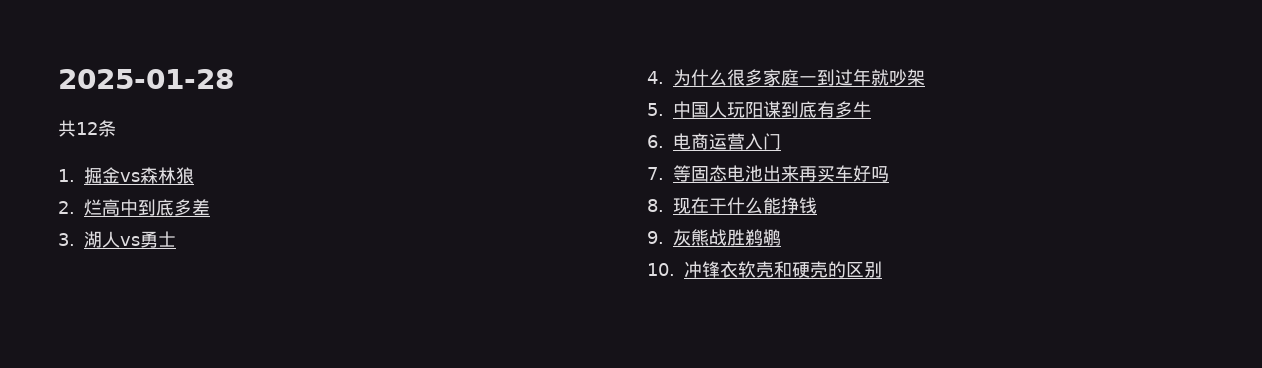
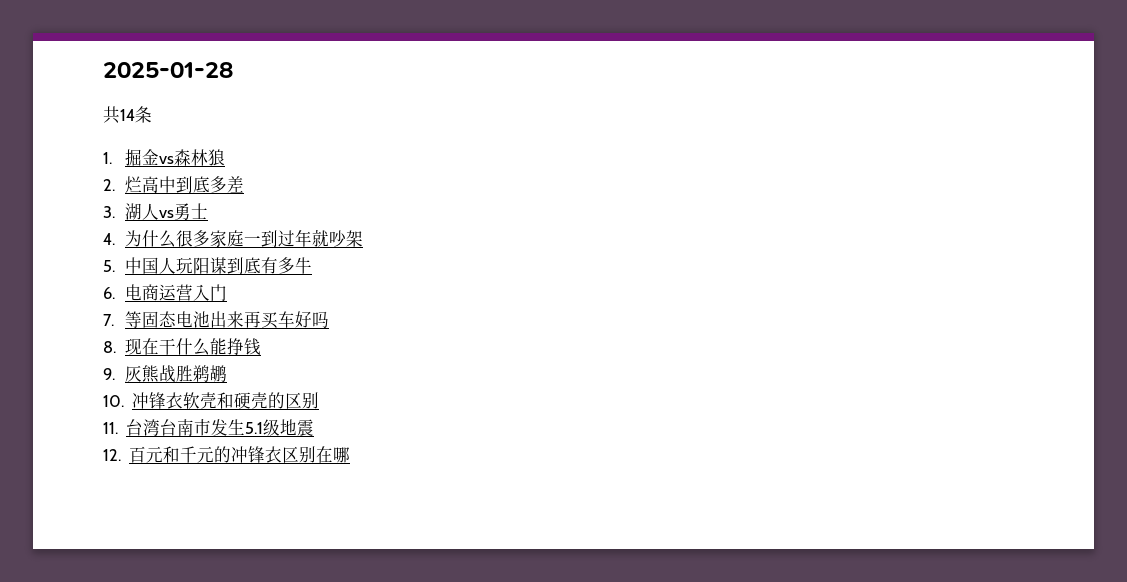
- 共12条
+ 共14条
+ 11.台湾台南市发生5.1级地震
+ 12.百元和千元的冲锋衣区别在哪

